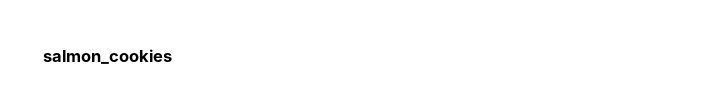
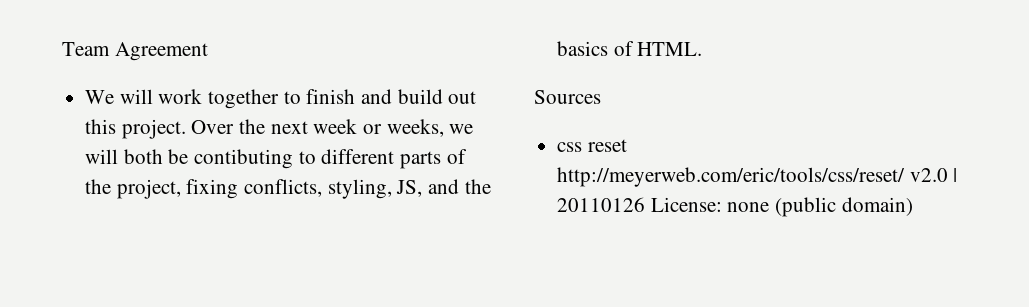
- salmon_cookies
+ Team Agreement
+ We will work together to finish and build out this project. Over the next week or weeks, we will both be contibuting to different parts of the project, fixing conflicts, styling, JS, and the basics of HTML.
+ Sources
+ css reset http://meyerweb.com/eric/tools/css/reset/ v2.0 | 20110126 License: none (public domain)

